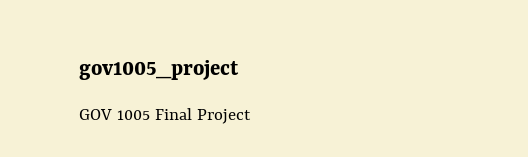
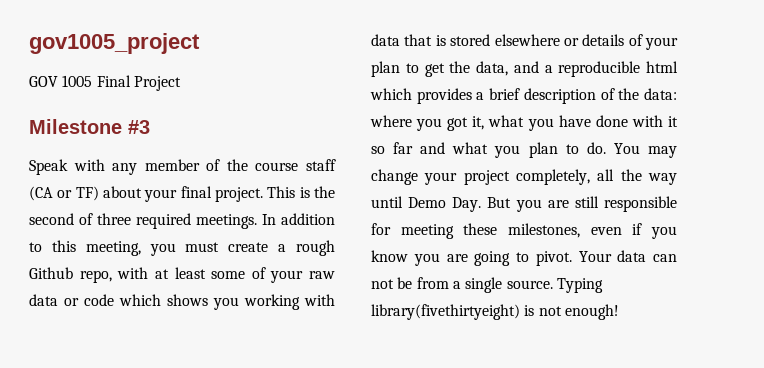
+ Milestone #3
+ Speak with any member of the course staff (CA or TF) about your final project. This is the second of three required meetings. In addition to this meeting, you must create a rough Github repo, with at least some of your raw data or code which shows you working with data that is stored elsewhere or details of your plan to get the data, and a reproducible html which provides a brief description of the data: where you got it, what you have done with it so far and what you plan to do. You may change your project completely, all the way until Demo Day. But you are still responsible for meeting these milestones, even if you know you are going to pivot. Your data can not be from a single source. Typing library(fivethirtyeight) is not enough!

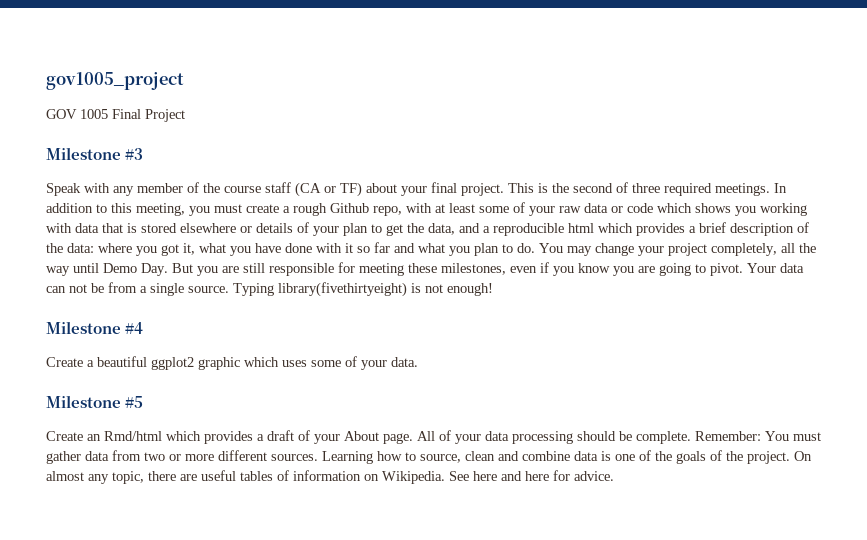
+ Milestone #4
+ Create a beautiful ggplot2 graphic which uses some of your data.
+ Milestone #5
+ Create an Rmd/html which provides a draft of your About page. All of your data processing should be complete. Remember: You must gather data from two or more different sources. Learning how to source, clean and combine data is one of the goals of the project. On almost any topic, there are useful tables of information on Wikipedia. See here and here for advice.

